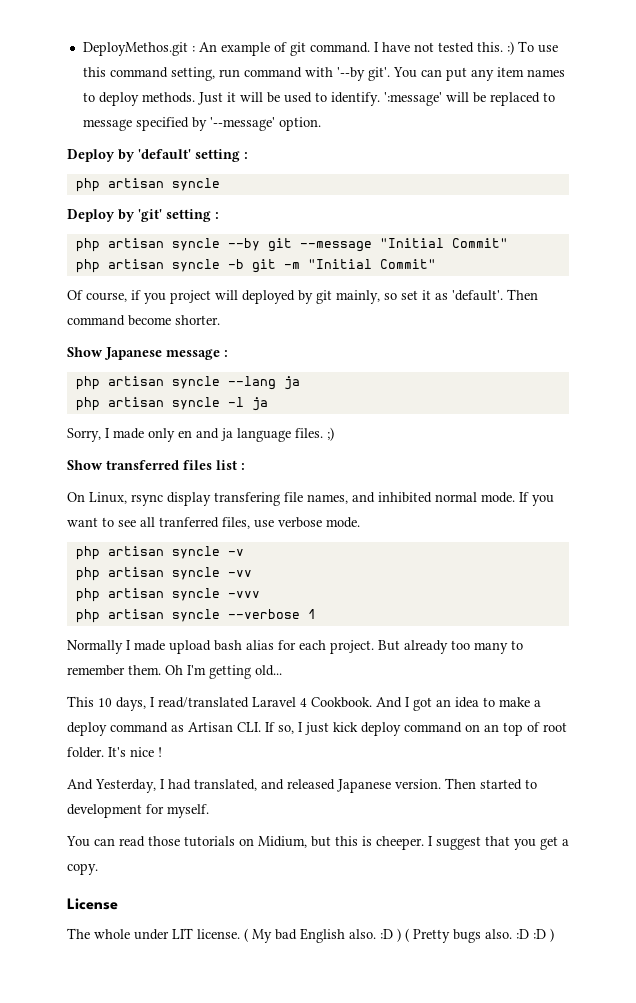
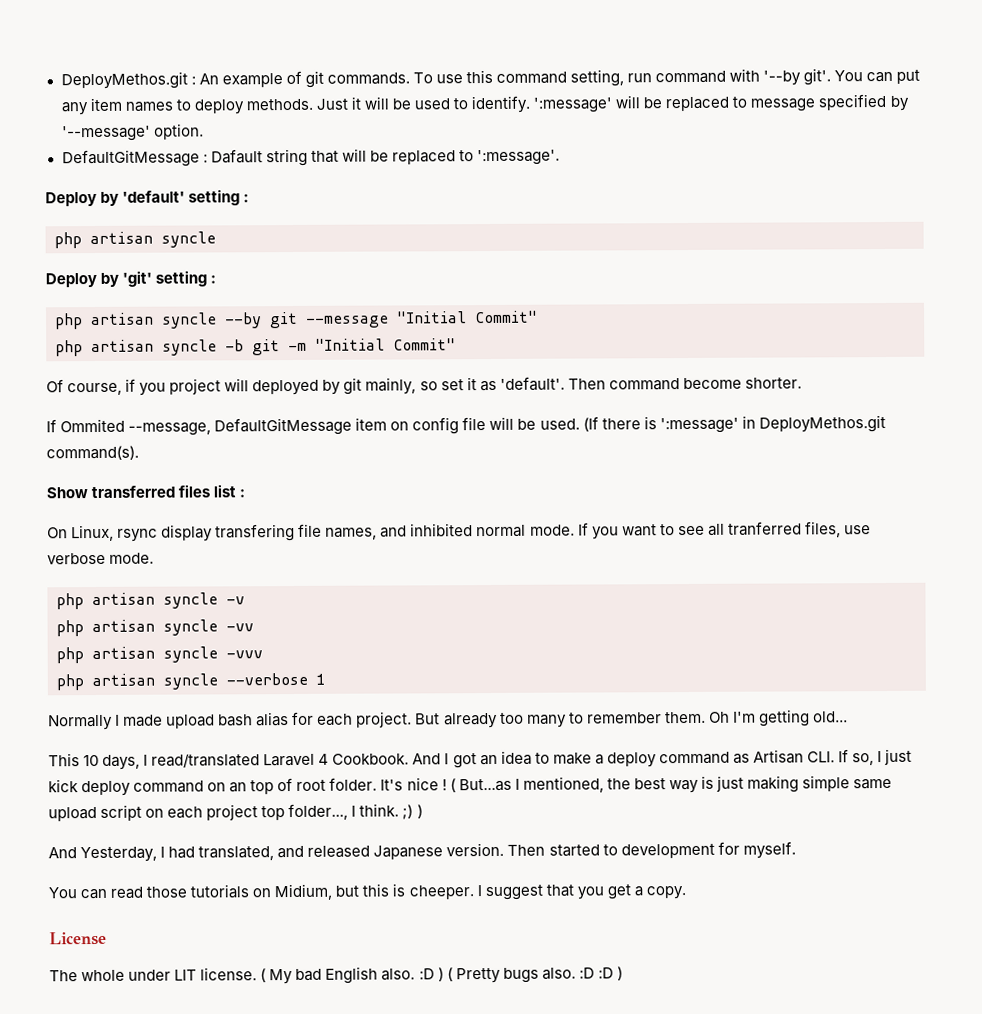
- DeployMethos.git : An example of git command. I have not tested this. :) To use this command setting, run command with '--by git'.
+ DeployMethos.git : An example of git commands. To use this command setting, run command with '--by git'.
+ DefaultGitMessage : Dafault string that will be replaced to ':message'.
- Show Japanese message :
- php artisan syncle --lang ja
- php artisan syncle -l ja
- Sorry, I made only en and ja language files. ;)
+ If Ommited --message, DefaultGitMessage item on config file will be used. (If there is ':message' in DeployMethos.git command(s).
+ ( But...as I mentioned, the best way is just making simple same upload script on each project top folder..., I think. ;) )

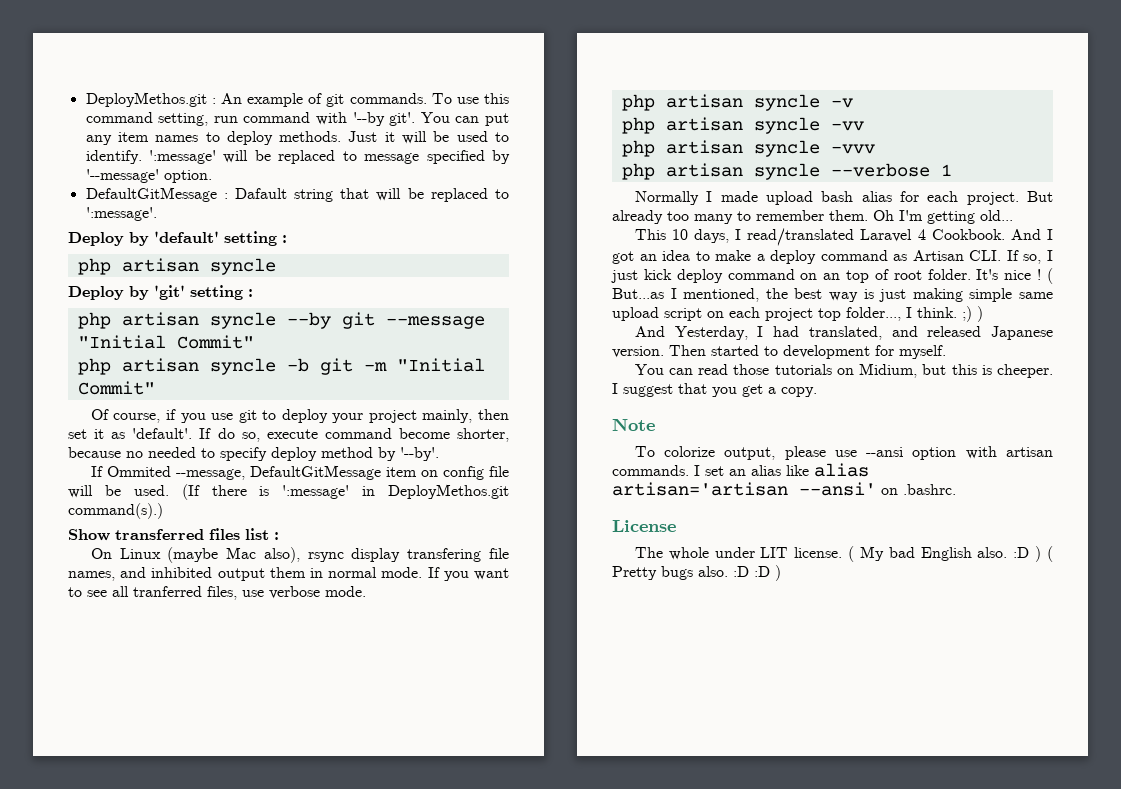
- Of course, if you project will deployed by git mainly, so set it as 'default'. Then command become shorter.
+ Of course, if you use git to deploy your project mainly, then set it as 'default'. If do so, execute command become shorter, because no needed to specify deploy method by '--by'.
- (If there is ':message' in DeployMethos.git command(s).
+ (If there is ':message' in DeployMethos.git command(s).)
- On Linux, rsync display transfering file names, and inhibited normal mode.
+ On Linux (maybe Mac also), rsync display transfering file names, and inhibited output them in normal mode.
+ Note
+ To colorize output, please use --ansi option with artisan commands. I set an alias like alias artisan='artisan --ansi' on .bashrc.

